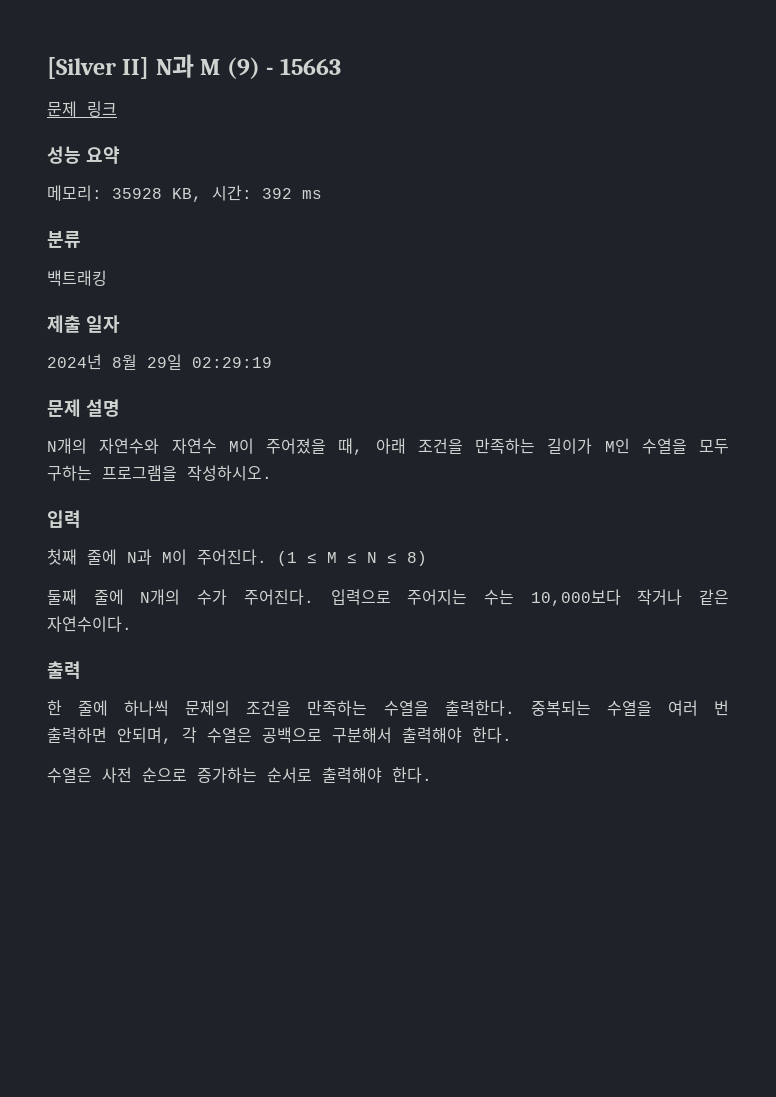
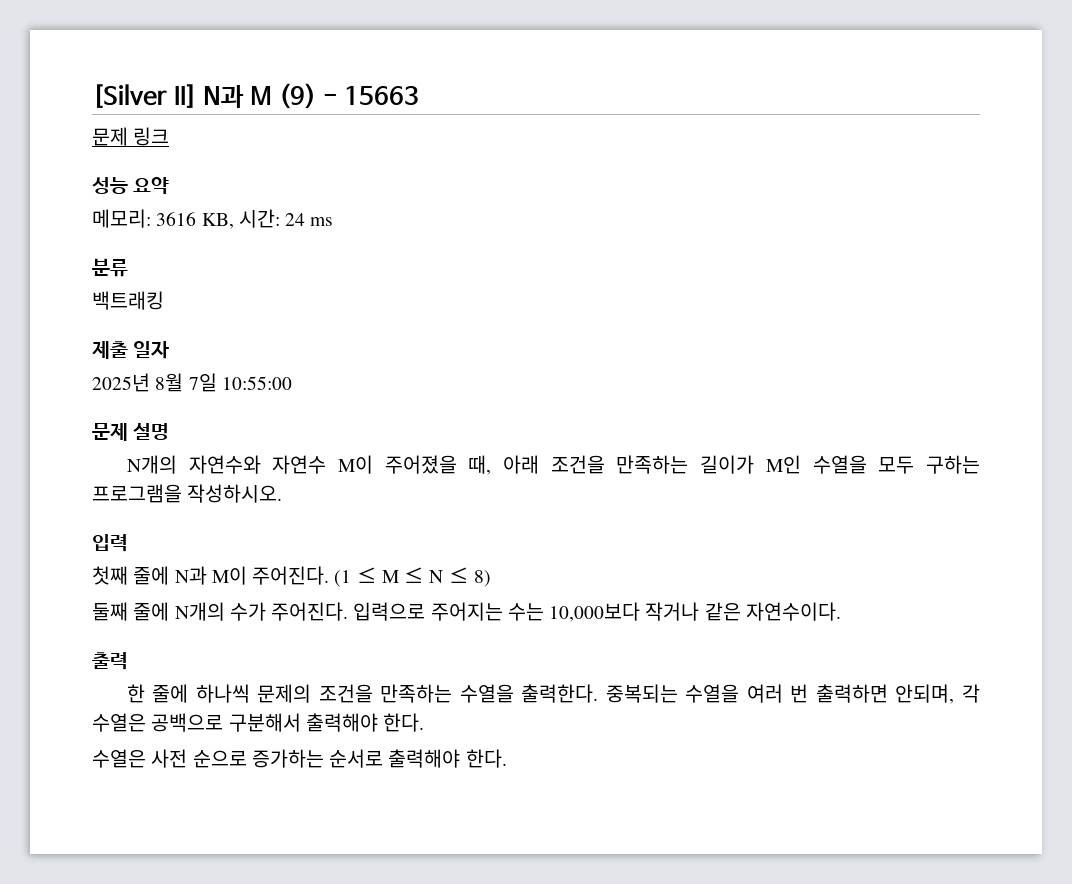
- 메모리: 35928 KB, 시간: 392 ms
+ 메모리: 3616 KB, 시간: 24 ms
- 2024년 8월 29일 02:29:19
+ 2025년 8월 7일 10:55:00

